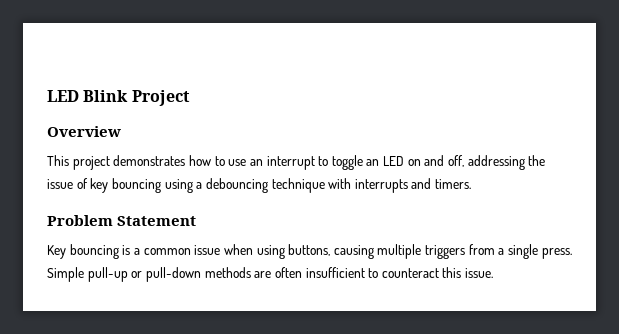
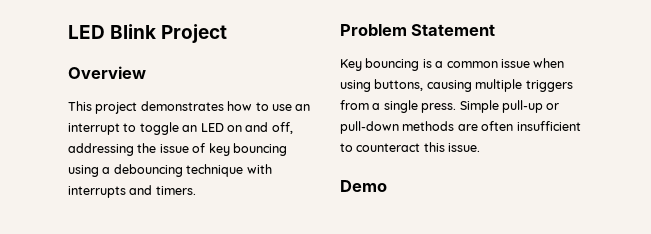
+ Demo

